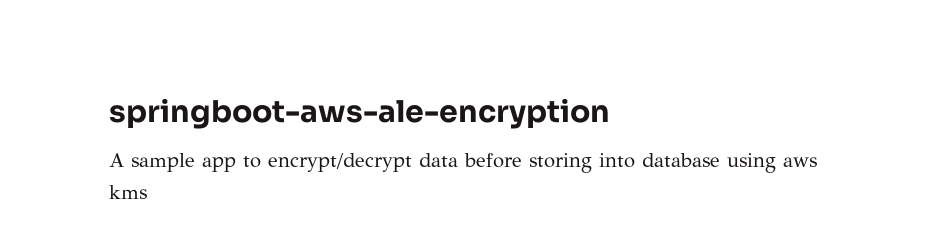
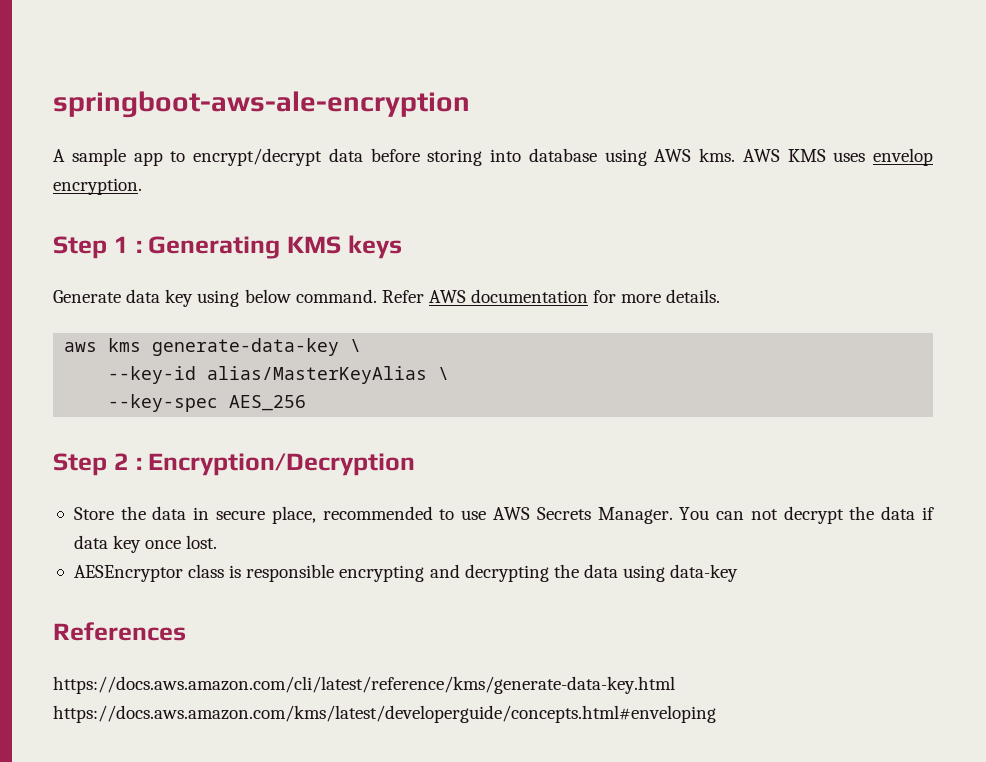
- A sample app to encrypt/decrypt data before storing into database using aws kms
+ A sample app to encrypt/decrypt data before storing into database using AWS kms. AWS KMS uses envelop encryption.
+ Step 1 : Generating KMS keys
+ Generate data key using below command. Refer AWS documentation for more details.
+ aws kms generate-data-key \
+ --key-id alias/MasterKeyAlias \
+ --key-spec AES_256
+ Step 2 : Encryption/Decryption
+ Store the data in secure place, recommended to use AWS Secrets Manager. You can not decrypt the data if data key once lost.
+ AESEncryptor class is responsible encrypting and decrypting the data using data-key
+ References
+ https://docs.aws.amazon.com/cli/latest/reference/kms/generate-data-key.html https://docs.aws.amazon.com/kms/latest/developerguide/concepts.html#enveloping

